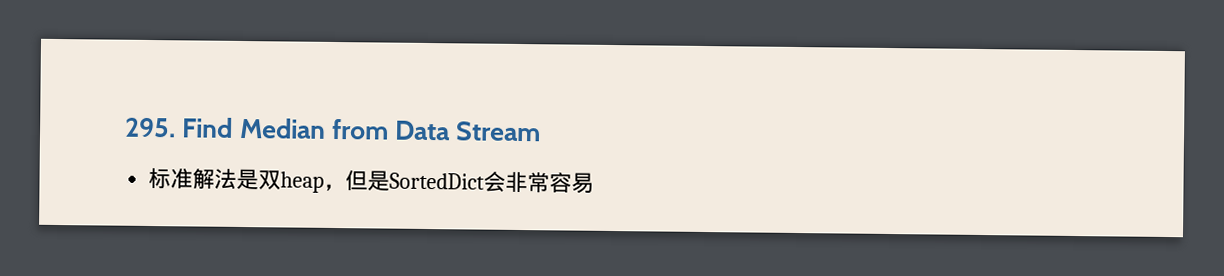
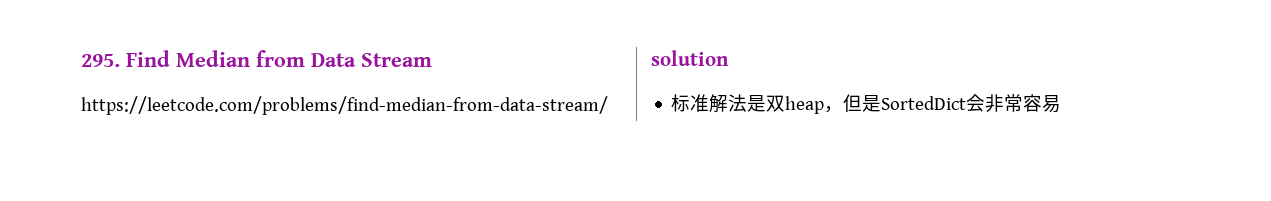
+ https://leetcode.com/problems/find-median-from-data-stream/
+ solution

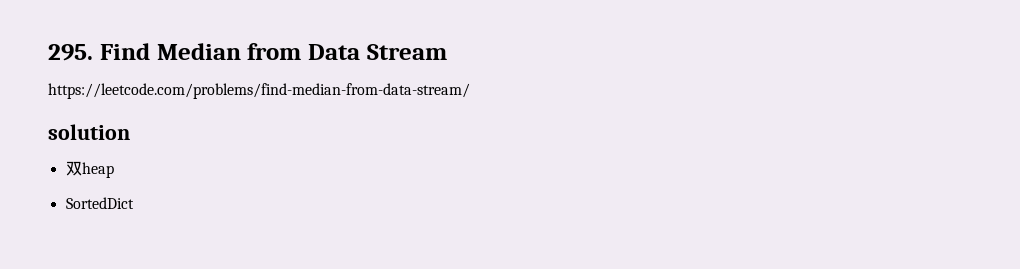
- 标准解法是双heap，但是SortedDict会非常容易
+ 双heap
+ SortedDict

